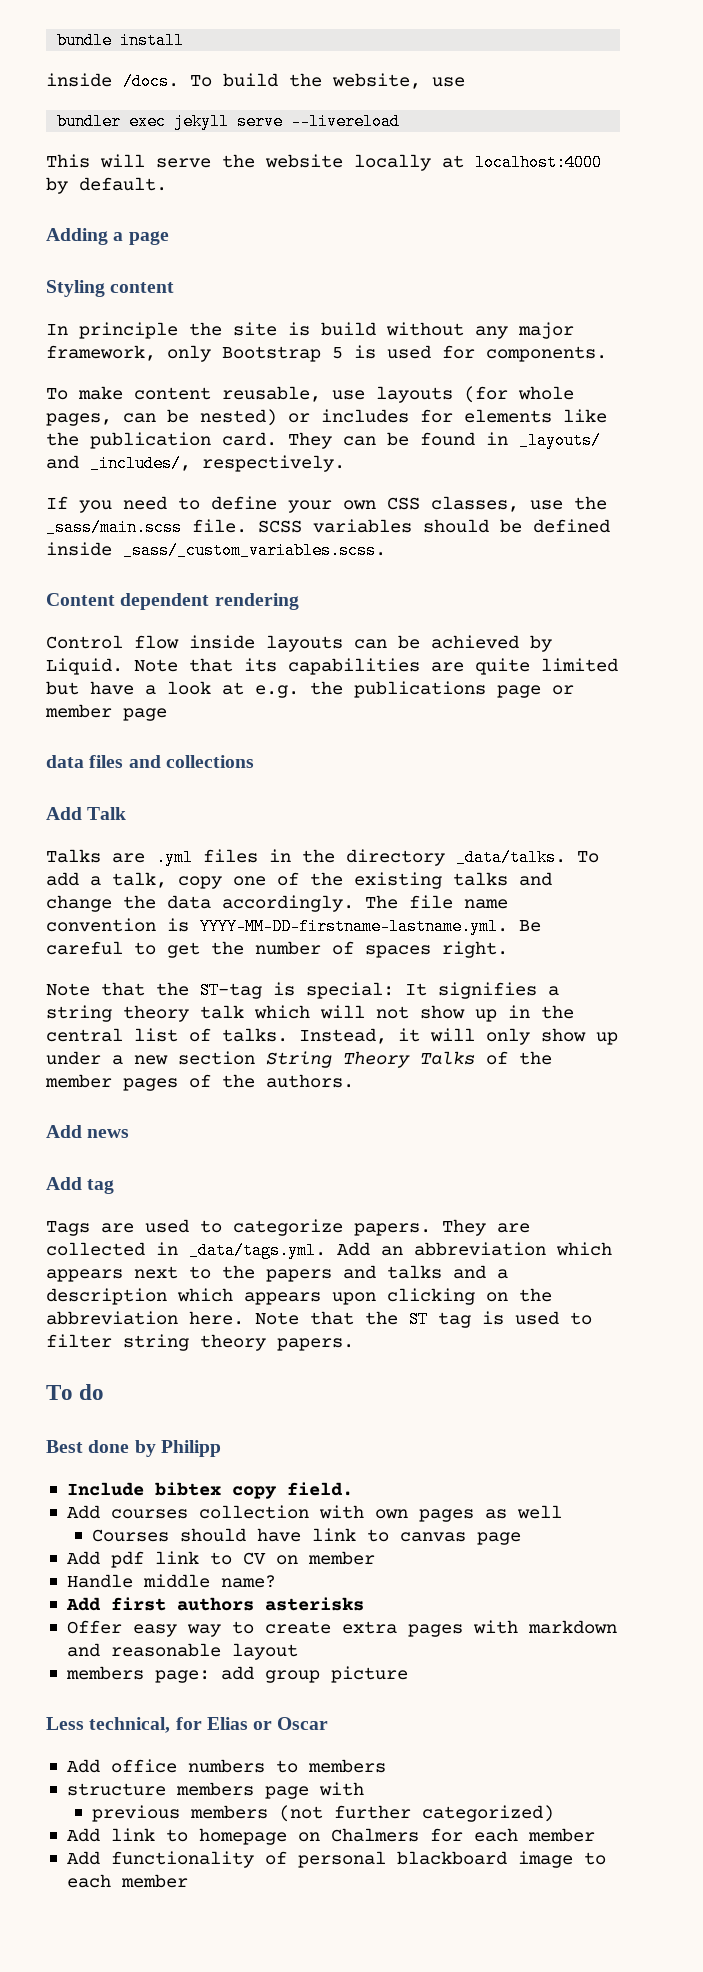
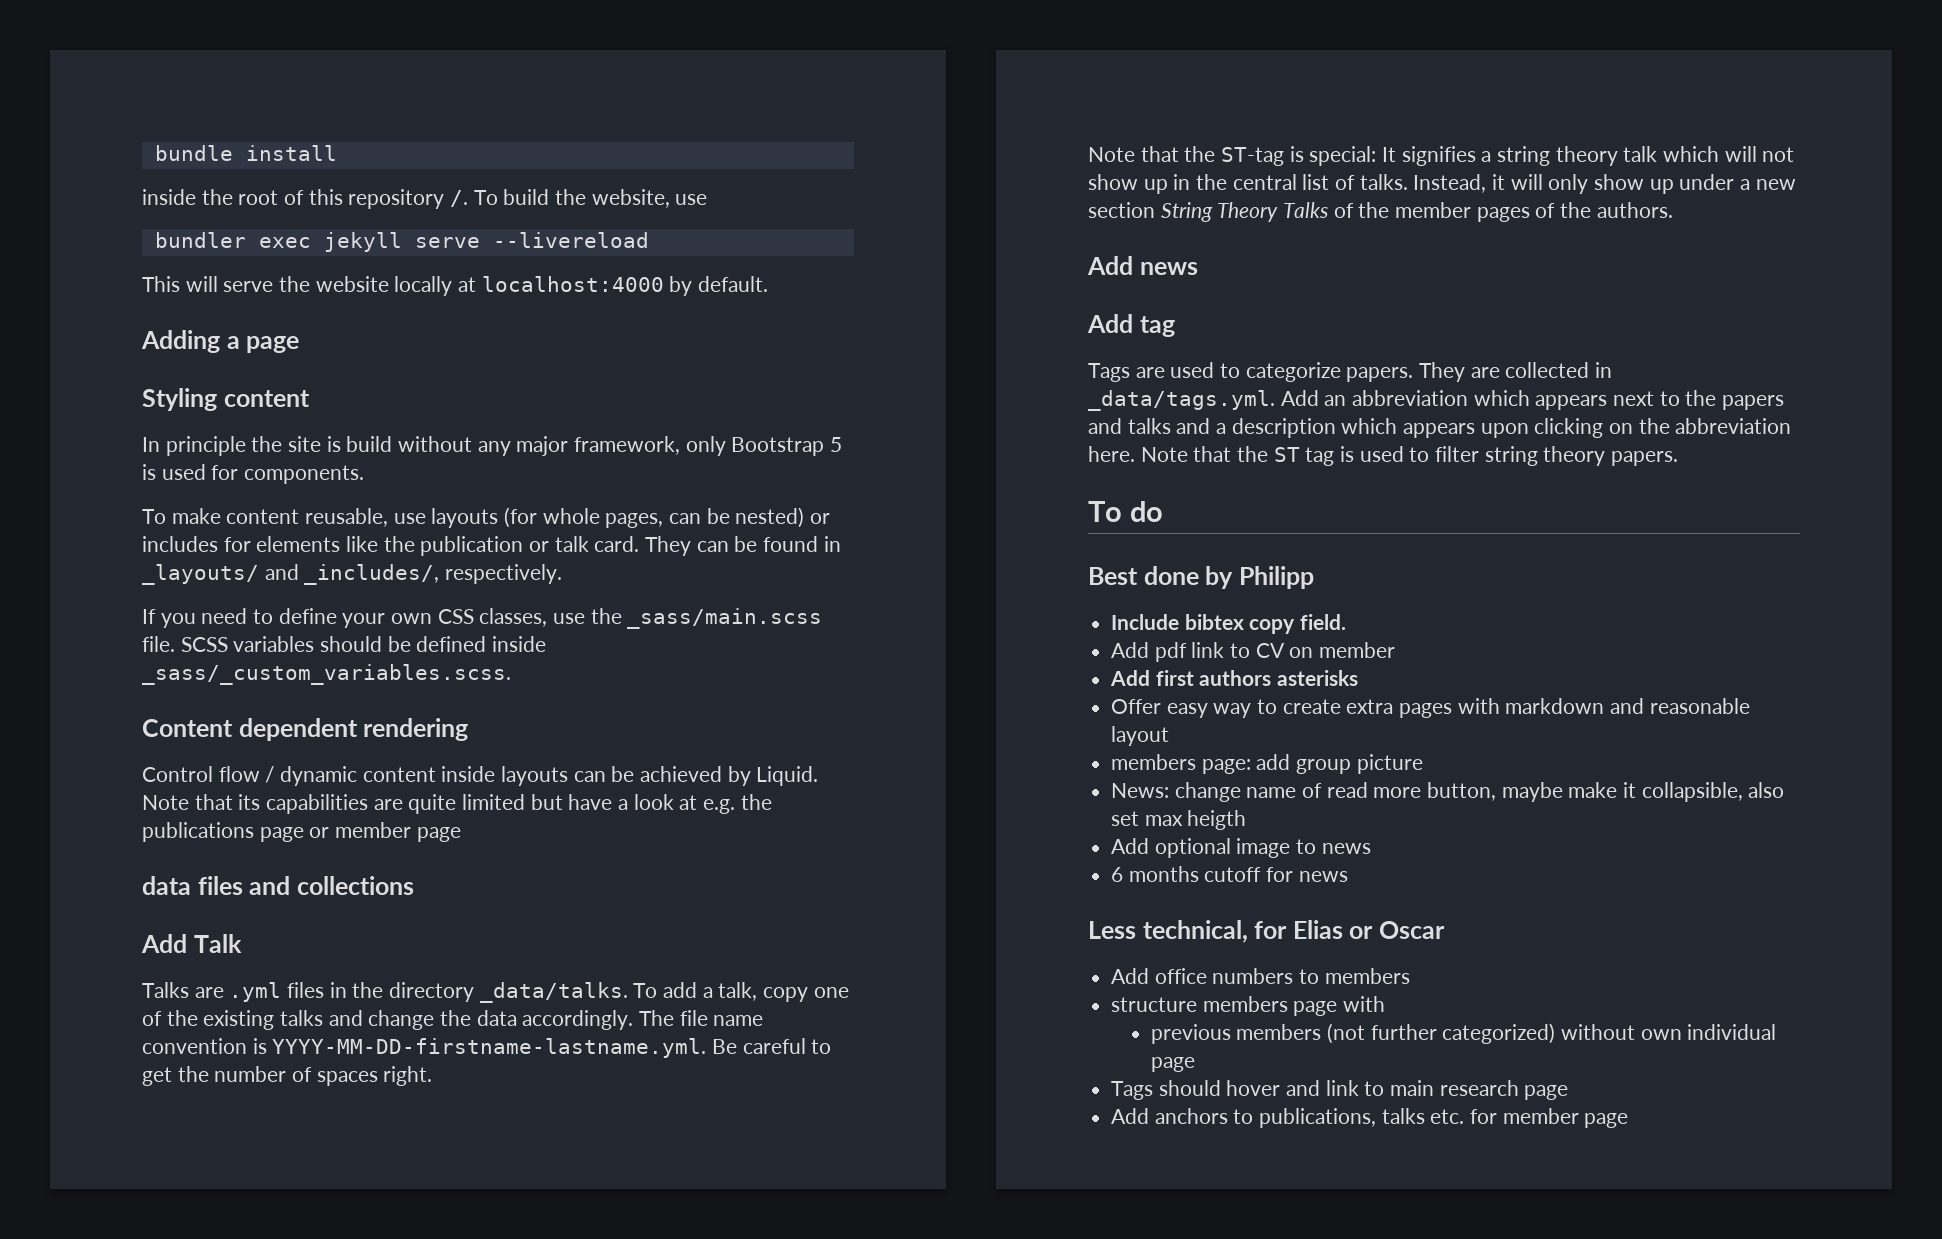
- inside /docs.
+ inside the root of this repository /.
- To make content reusable, use layouts (for whole pages, can be nested) or includes for elements like the publication card.
+ To make content reusable, use layouts (for whole pages, can be nested) or includes for elements like the publication or talk card.
- Control flow inside layouts can be achieved by Liquid.
+ Control flow / dynamic content inside layouts can be achieved by Liquid.
- Add courses collection with own pages as well
- Courses should have link to canvas page
- Handle middle name?
+ News: change name of read more button, maybe make it collapsible, also set max heigth
+ Add optional image to news
+ 6 months cutoff for news
- previous members (not further categorized)
- Add link to homepage on Chalmers for each member
- Add functionality of personal blackboard image to each member
+ previous members (not further categorized) without own individual page
+ Tags should hover and link to main research page
+ Add anchors to publications, talks etc. for member page

